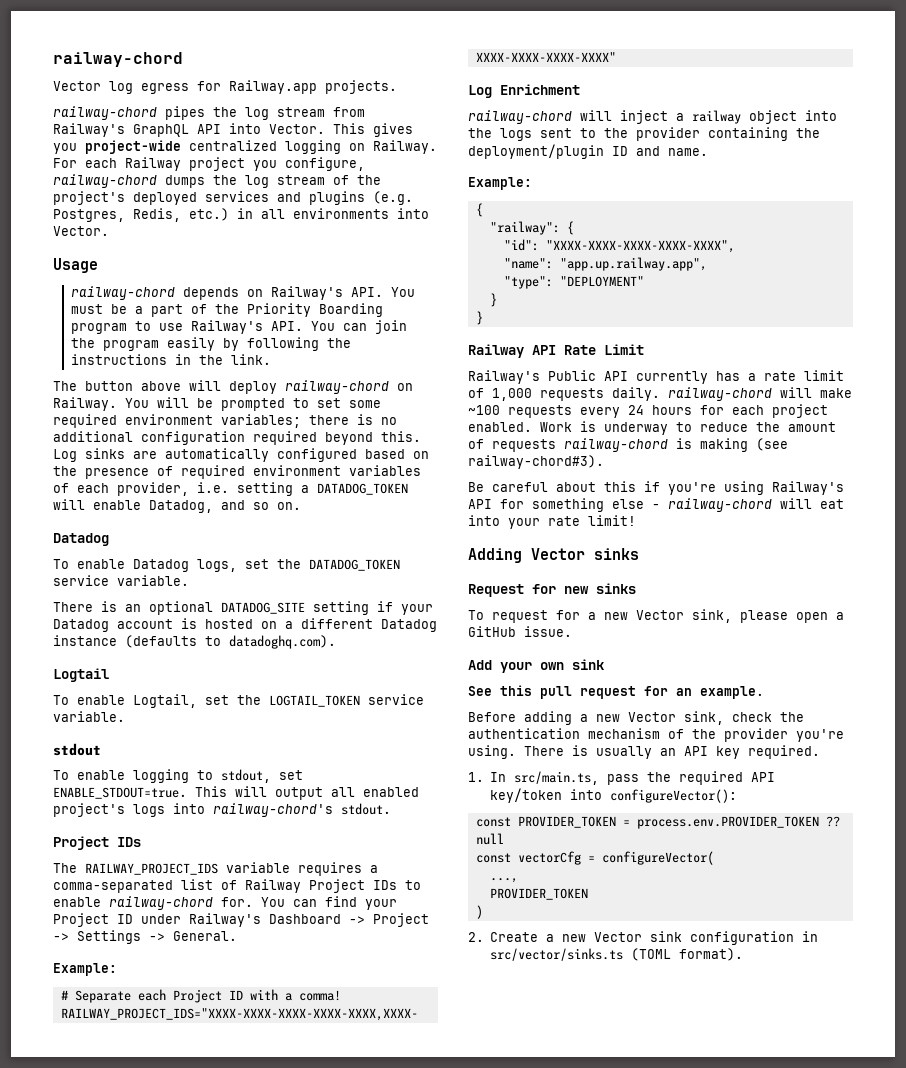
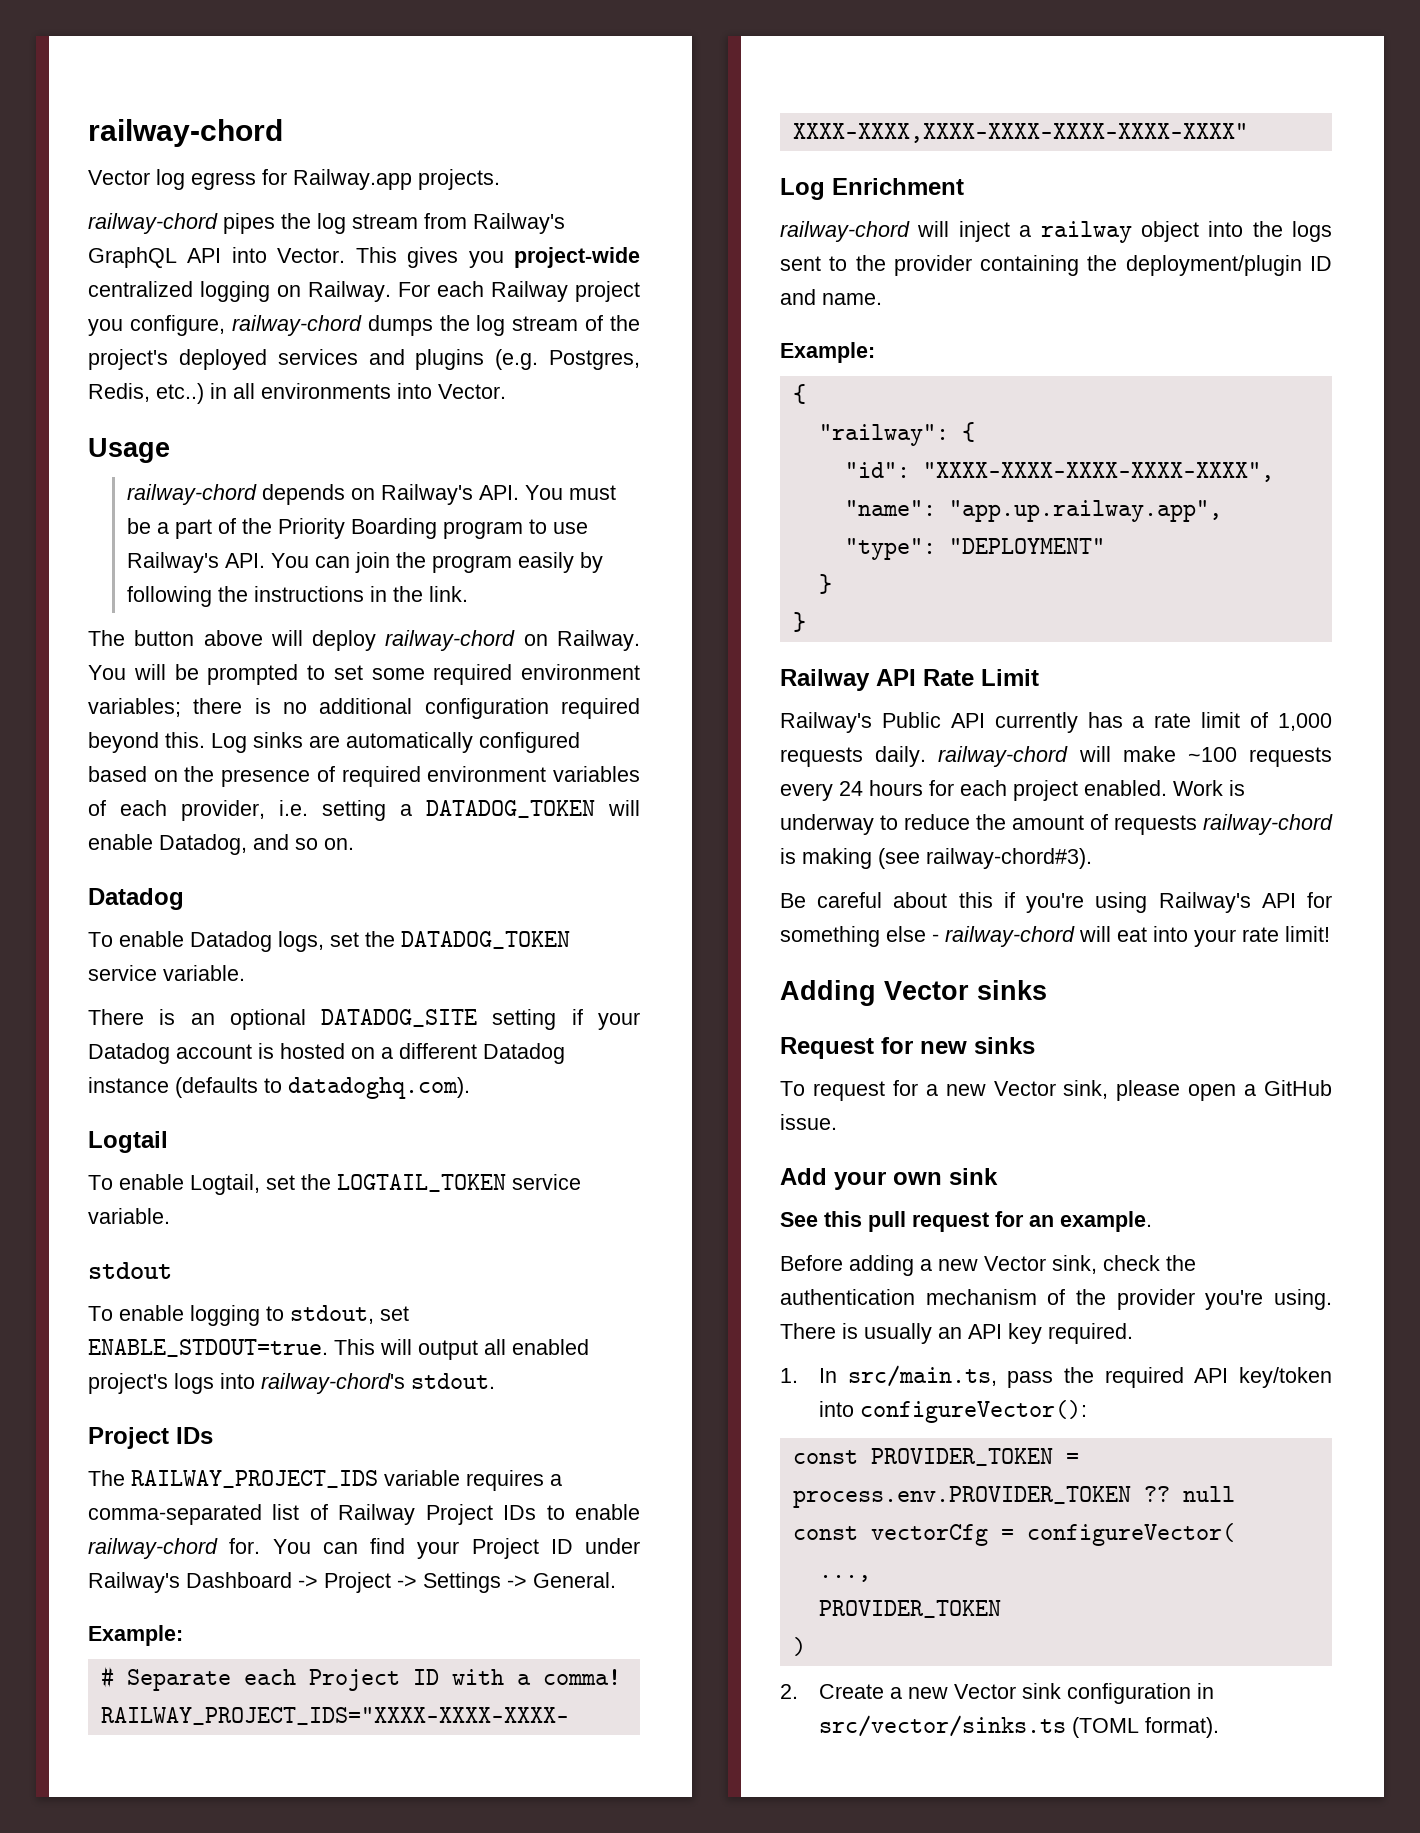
- For each Railway project you configure, railway-chord dumps the log stream of the project's deployed services and plugins (e.g. Postgres, Redis, etc.) in all environments into Vector.
+ For each Railway project you configure, railway-chord dumps the log stream of the project's deployed services and plugins (e.g. Postgres, Redis, etc..) in all environments into Vector.

